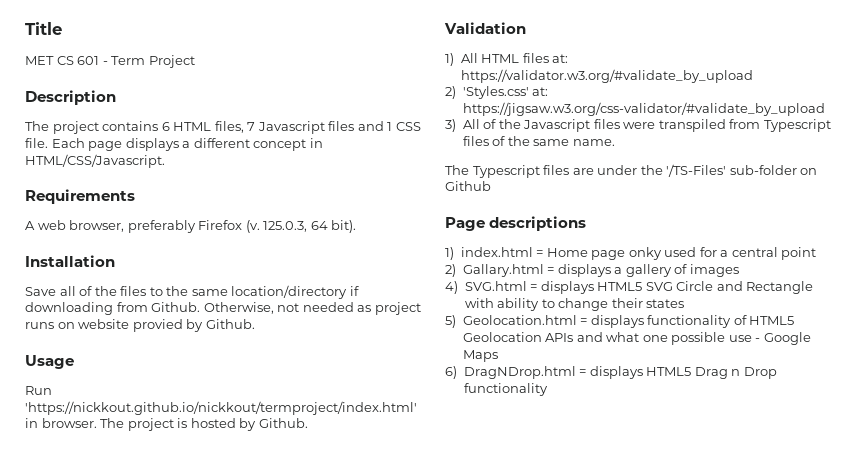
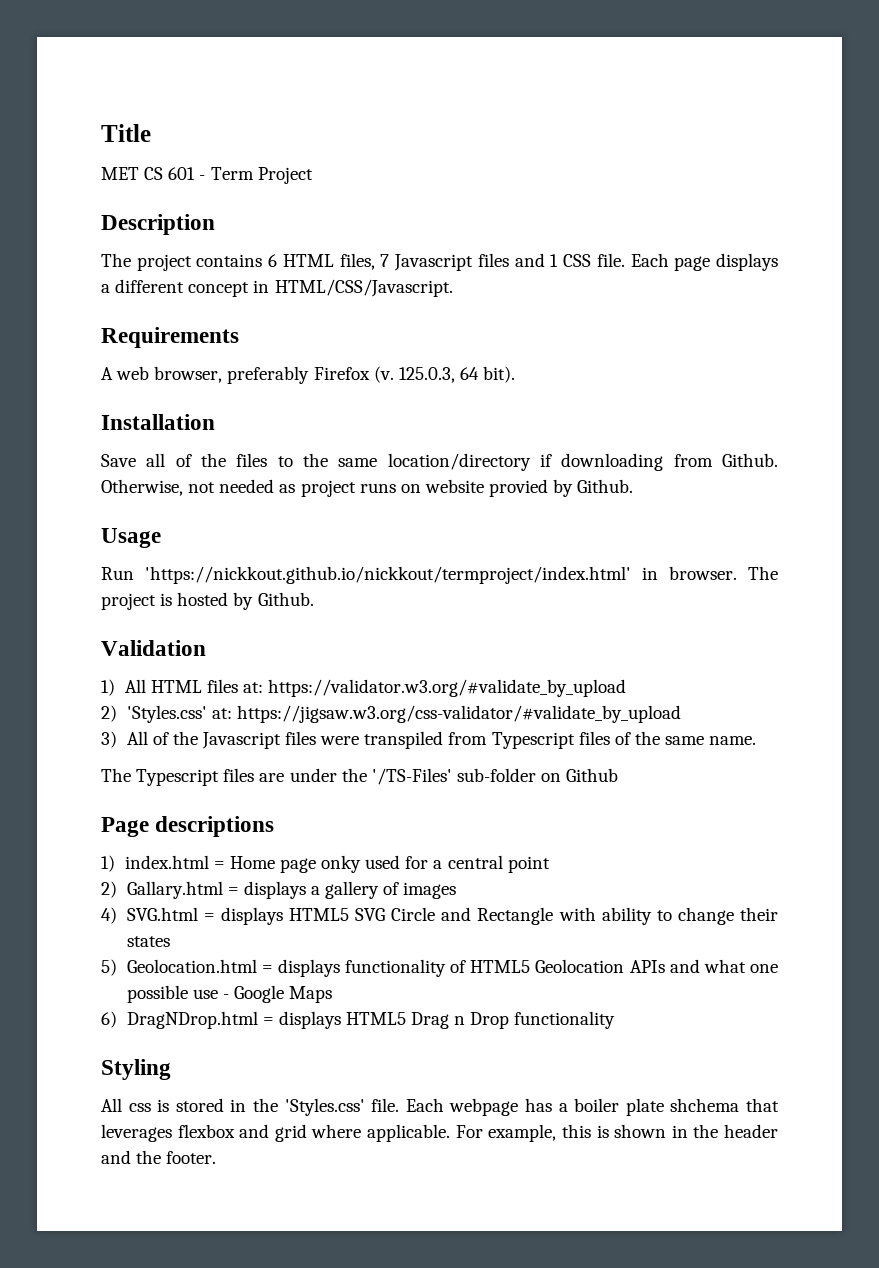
+ Styling
+ All css is stored in the 'Styles.css' file. Each webpage has a boiler plate shchema that leverages flexbox and grid where applicable. For example, this is shown in the header and the footer.

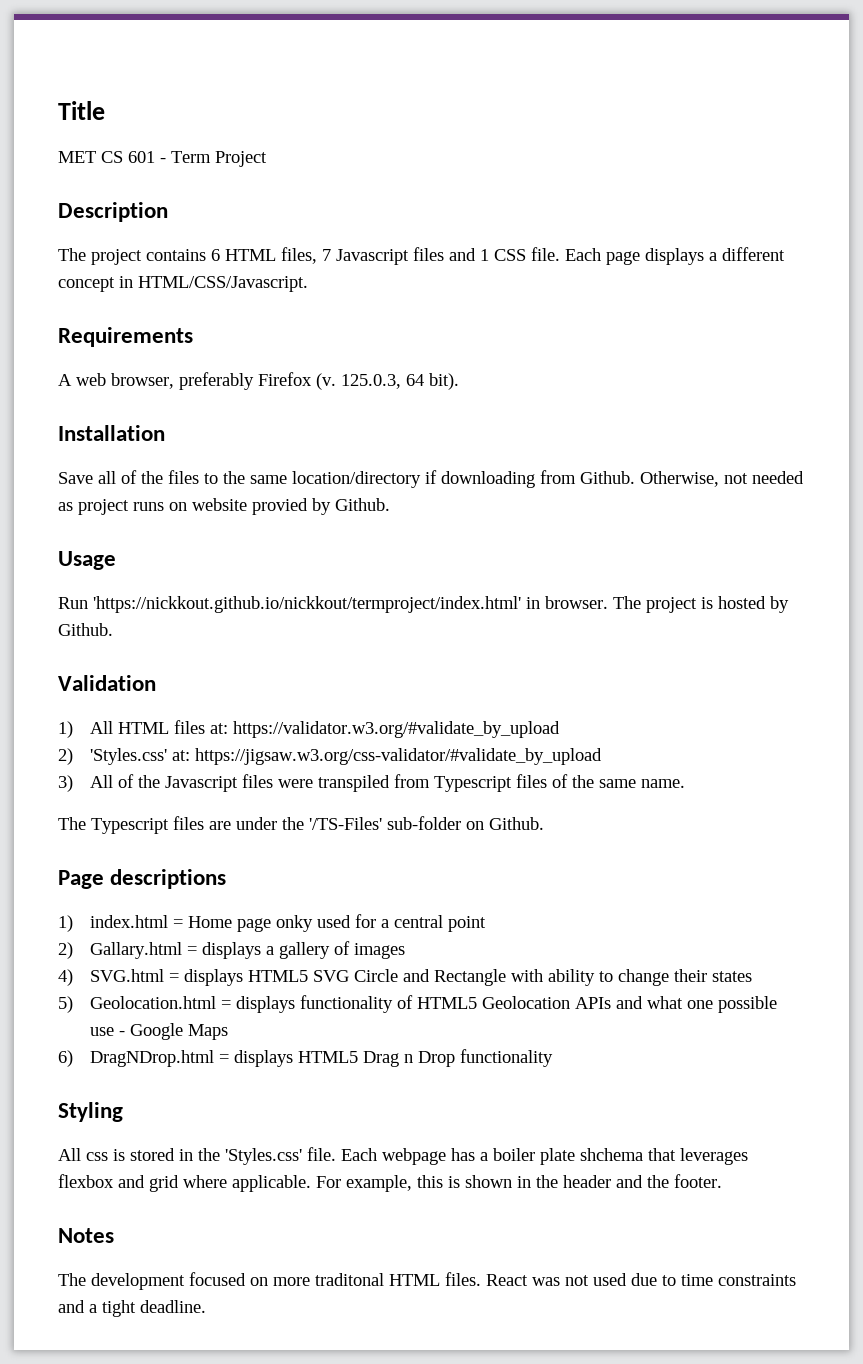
- The Typescript files are under the '/TS-Files' sub-folder on Github
+ The Typescript files are under the '/TS-Files' sub-folder on Github.
+ Notes
+ The development focused on more traditonal HTML files. React was not used due to time constraints and a tight deadline.

